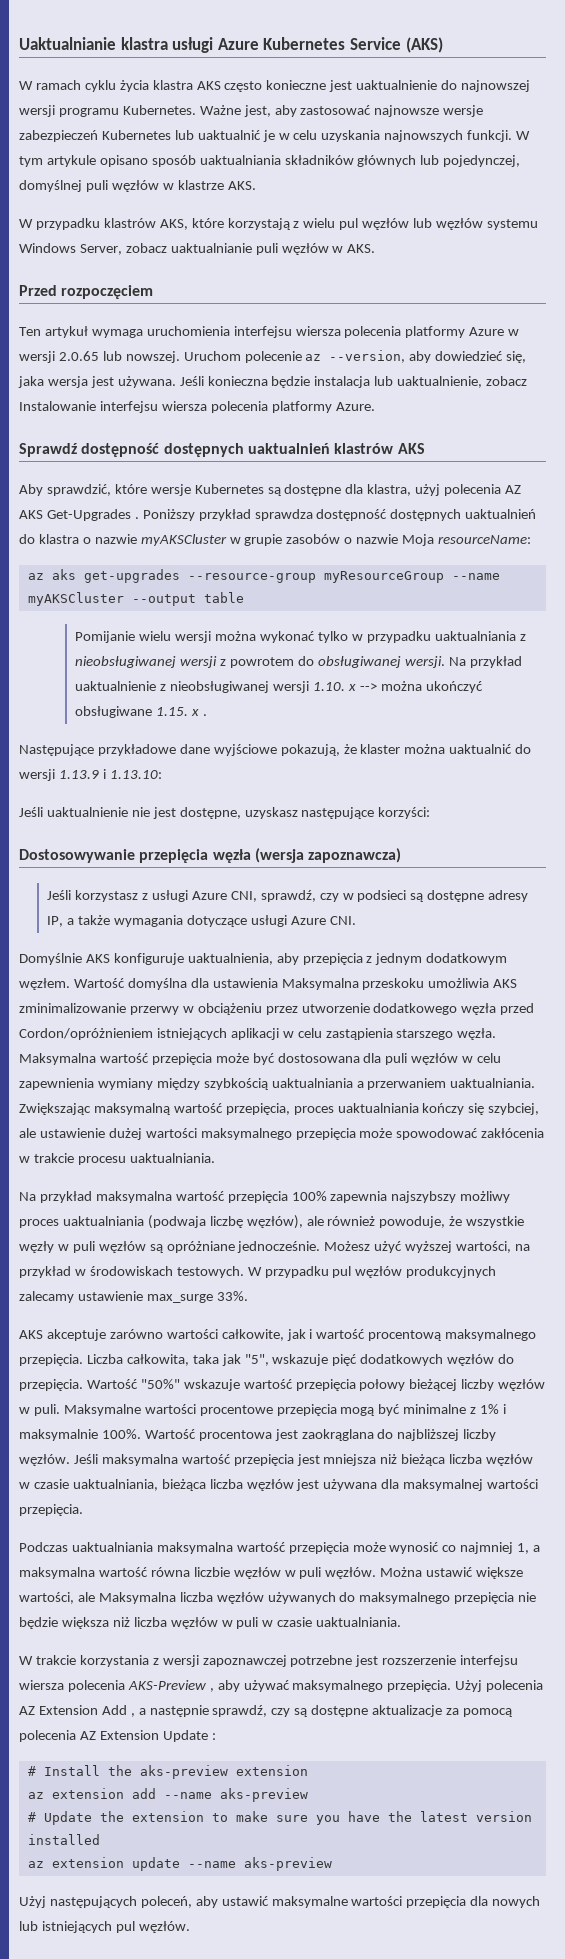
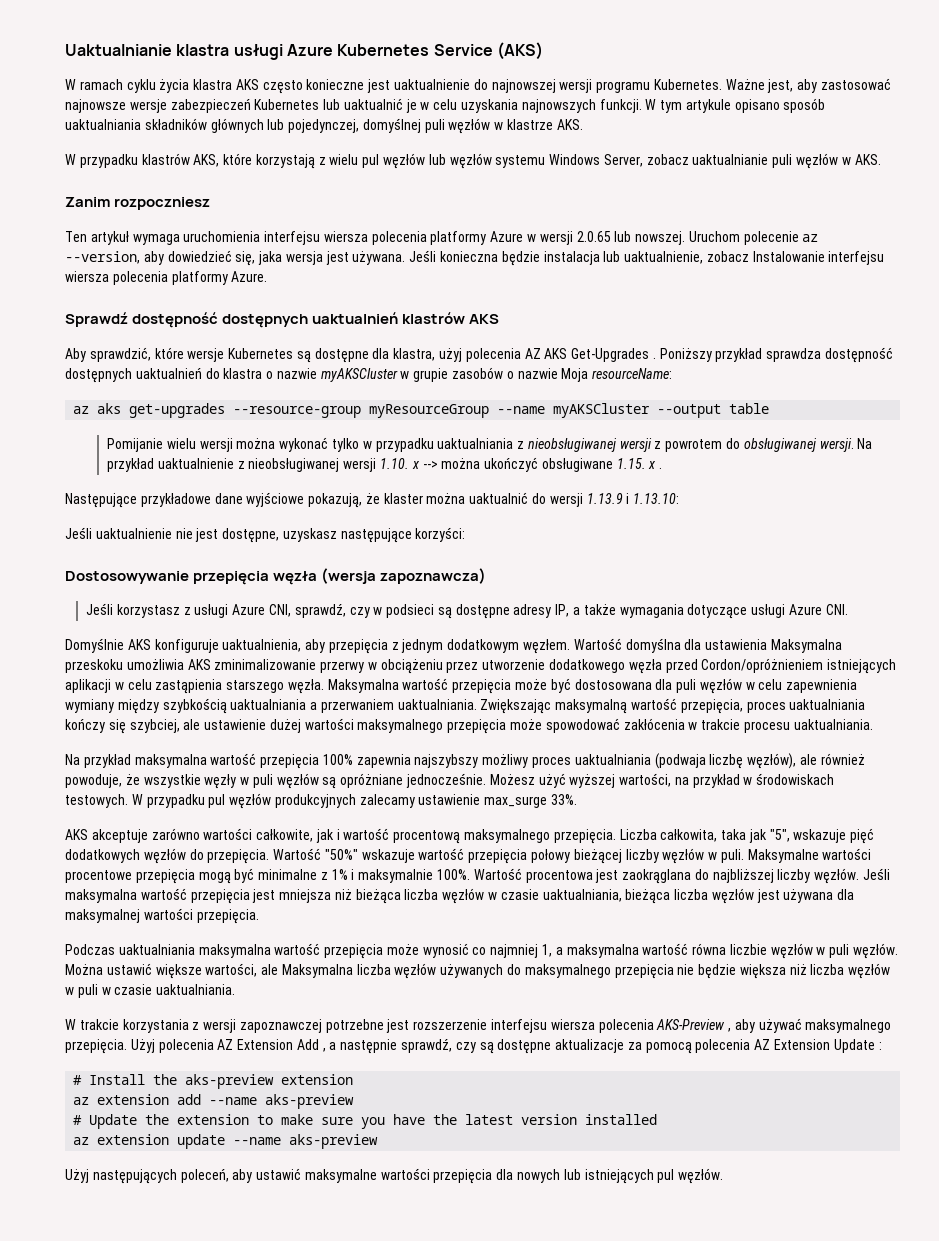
- Przed rozpoczęciem
+ Zanim rozpoczniesz

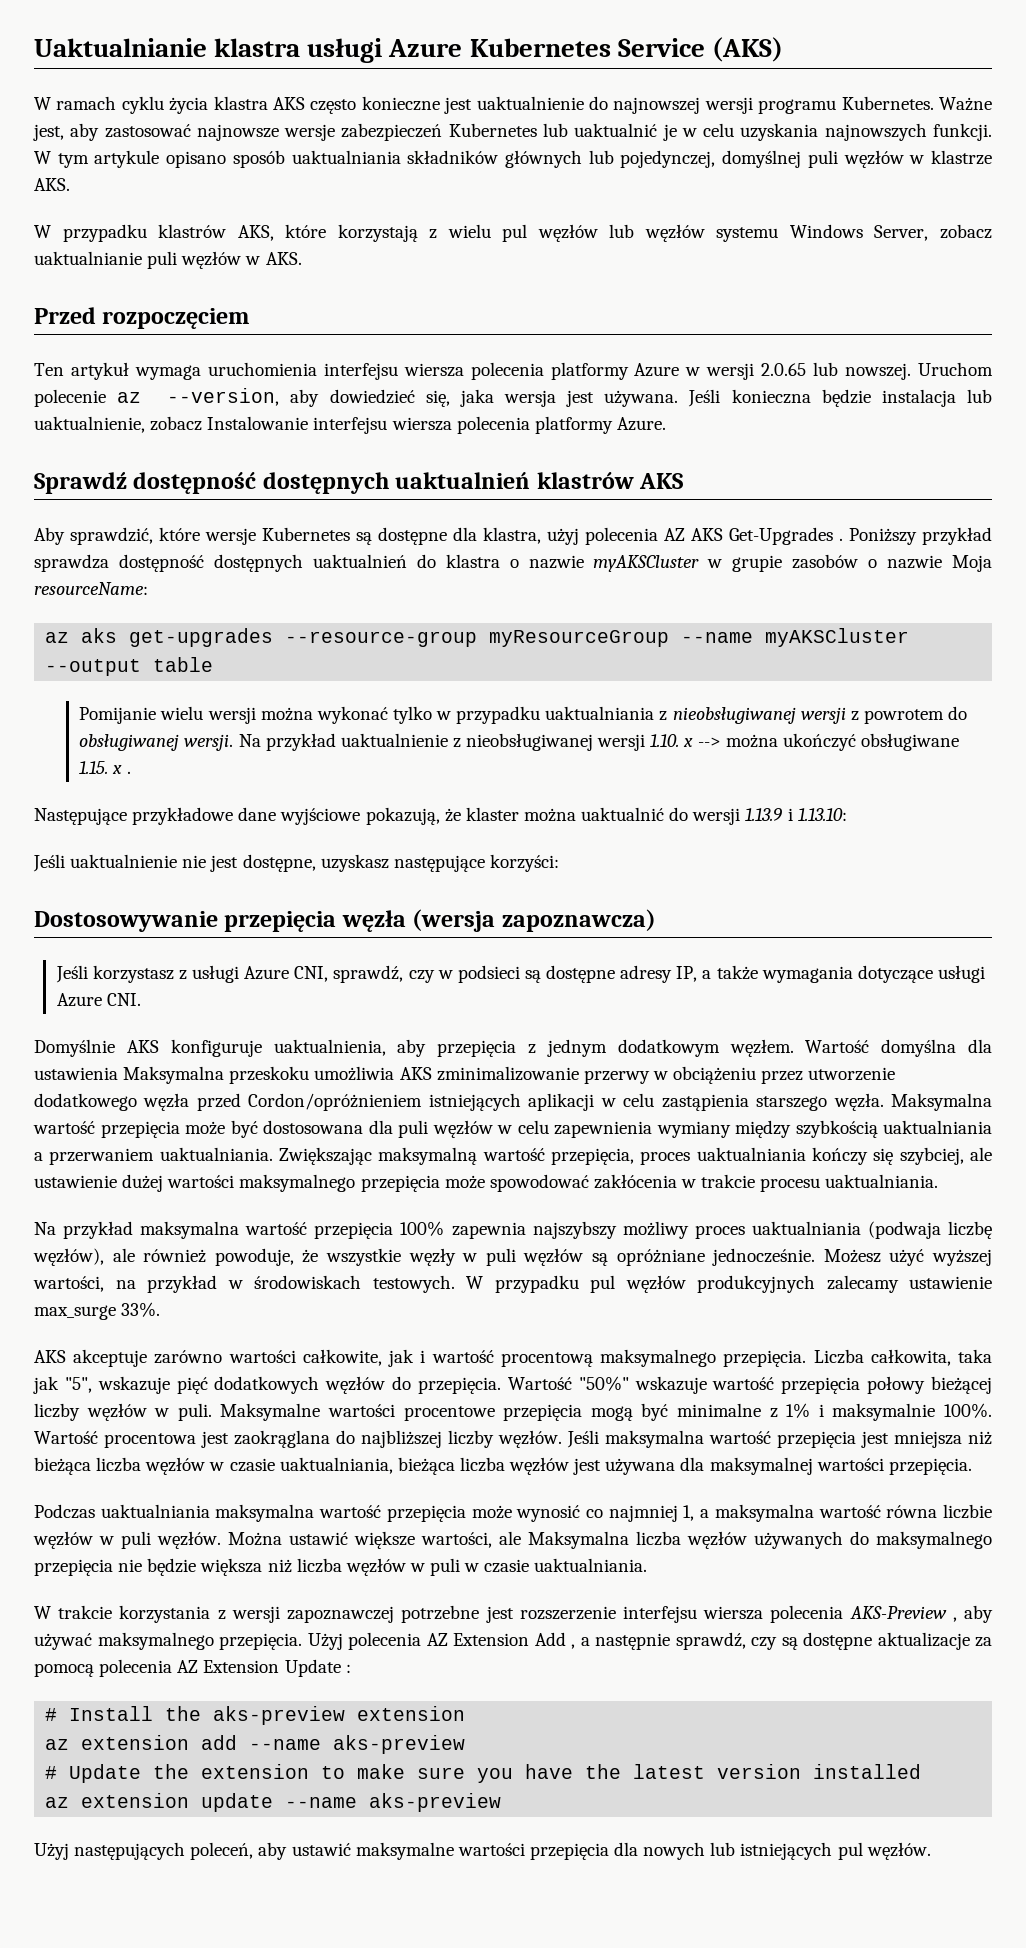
- Zanim rozpoczniesz
+ Przed rozpoczęciem

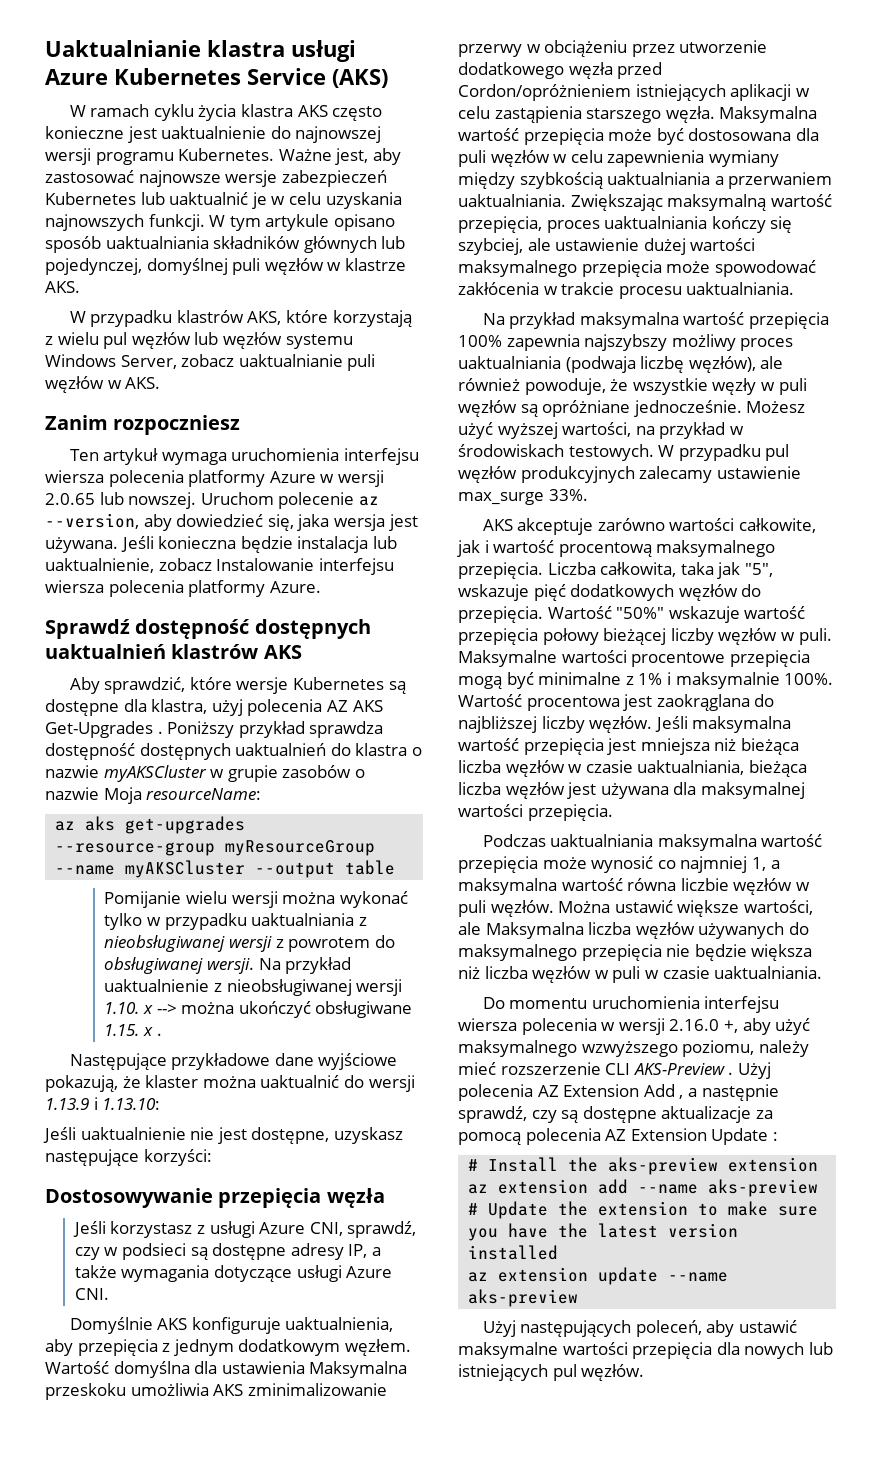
- Przed rozpoczęciem
+ Zanim rozpoczniesz
- Dostosowywanie przepięcia węzła (wersja zapoznawcza)
+ Dostosowywanie przepięcia węzła
- W trakcie korzystania z wersji zapoznawczej potrzebne jest rozszerzenie interfejsu wiersza polecenia AKS-Preview , aby używać maksymalnego przepięcia.
+ Do momentu uruchomienia interfejsu wiersza polecenia w wersji 2.16.0 +, aby użyć maksymalnego wzwyższego poziomu, należy mieć rozszerzenie CLI AKS-Preview .

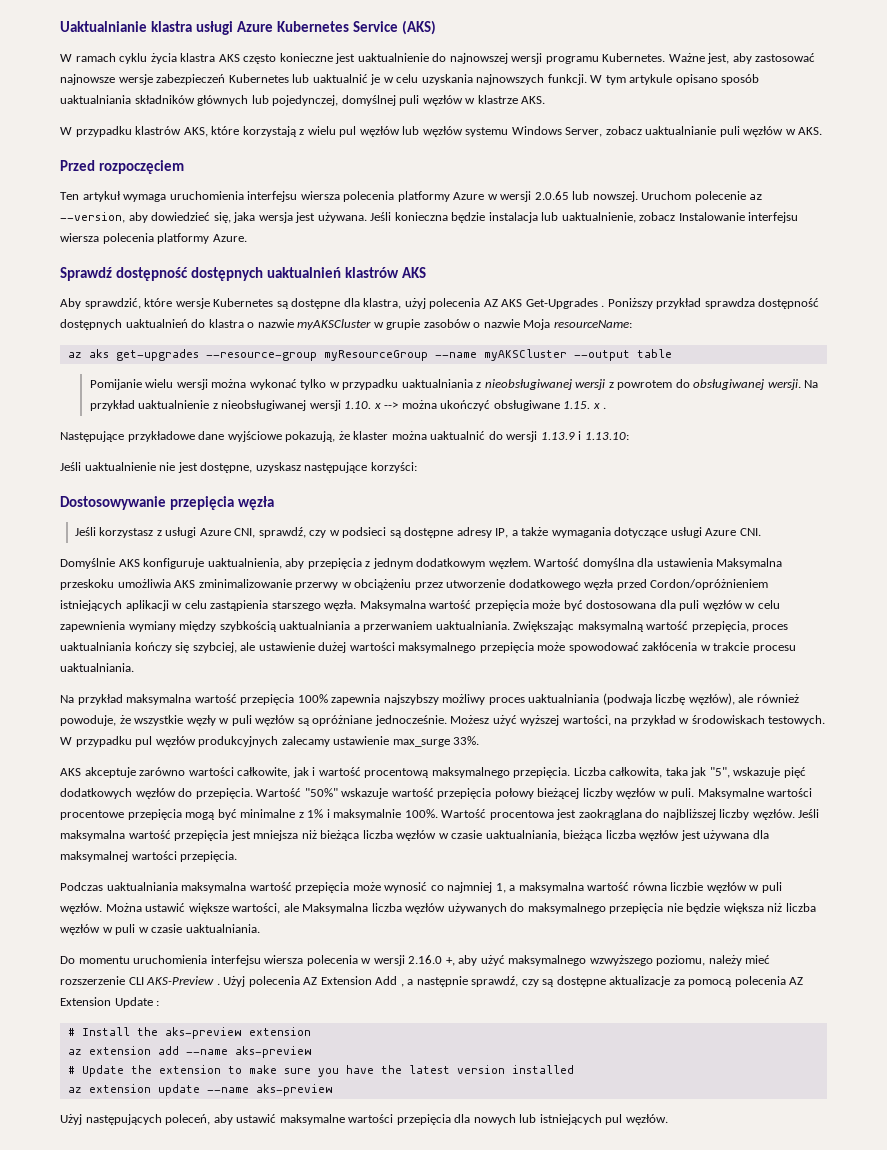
- Zanim rozpoczniesz
+ Przed rozpoczęciem

